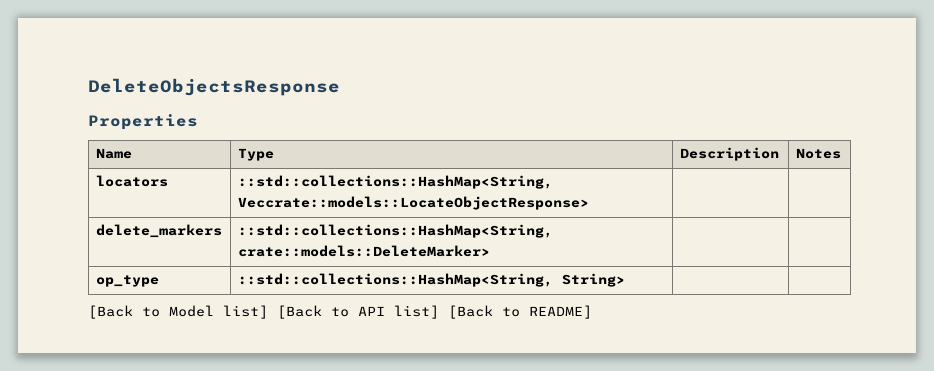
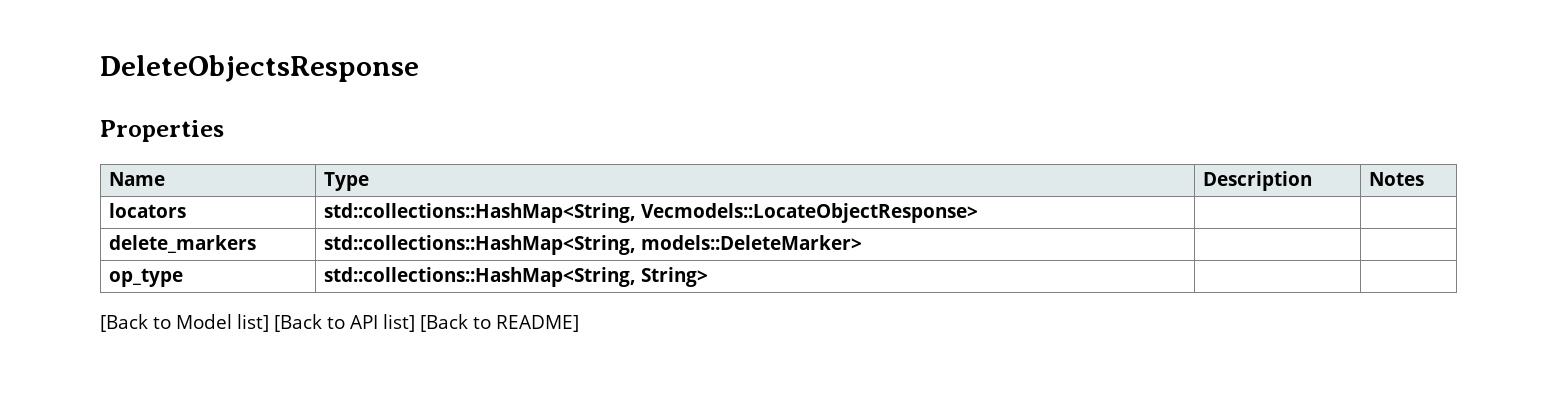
- locators | ::std::collections::HashMap<String, Veccrate::models::LocateObjectResponse> | |
+ locators | std::collections::HashMap<String, Vecmodels::LocateObjectResponse> | |
- delete_markers | ::std::collections::HashMap<String, crate::models::DeleteMarker> | |
+ delete_markers | std::collections::HashMap<String, models::DeleteMarker> | |
- op_type | ::std::collections::HashMap<String, String> | |
+ op_type | std::collections::HashMap<String, String> | |

